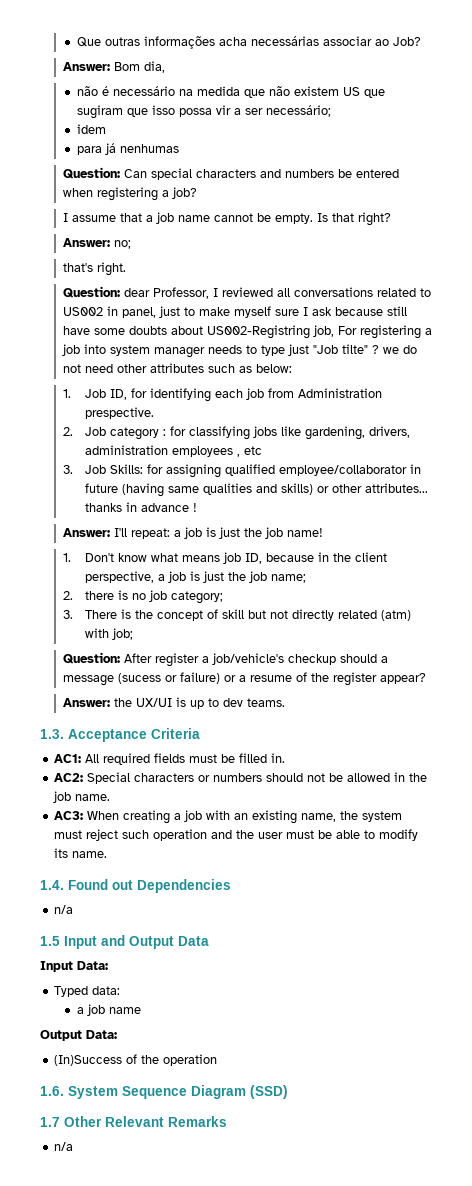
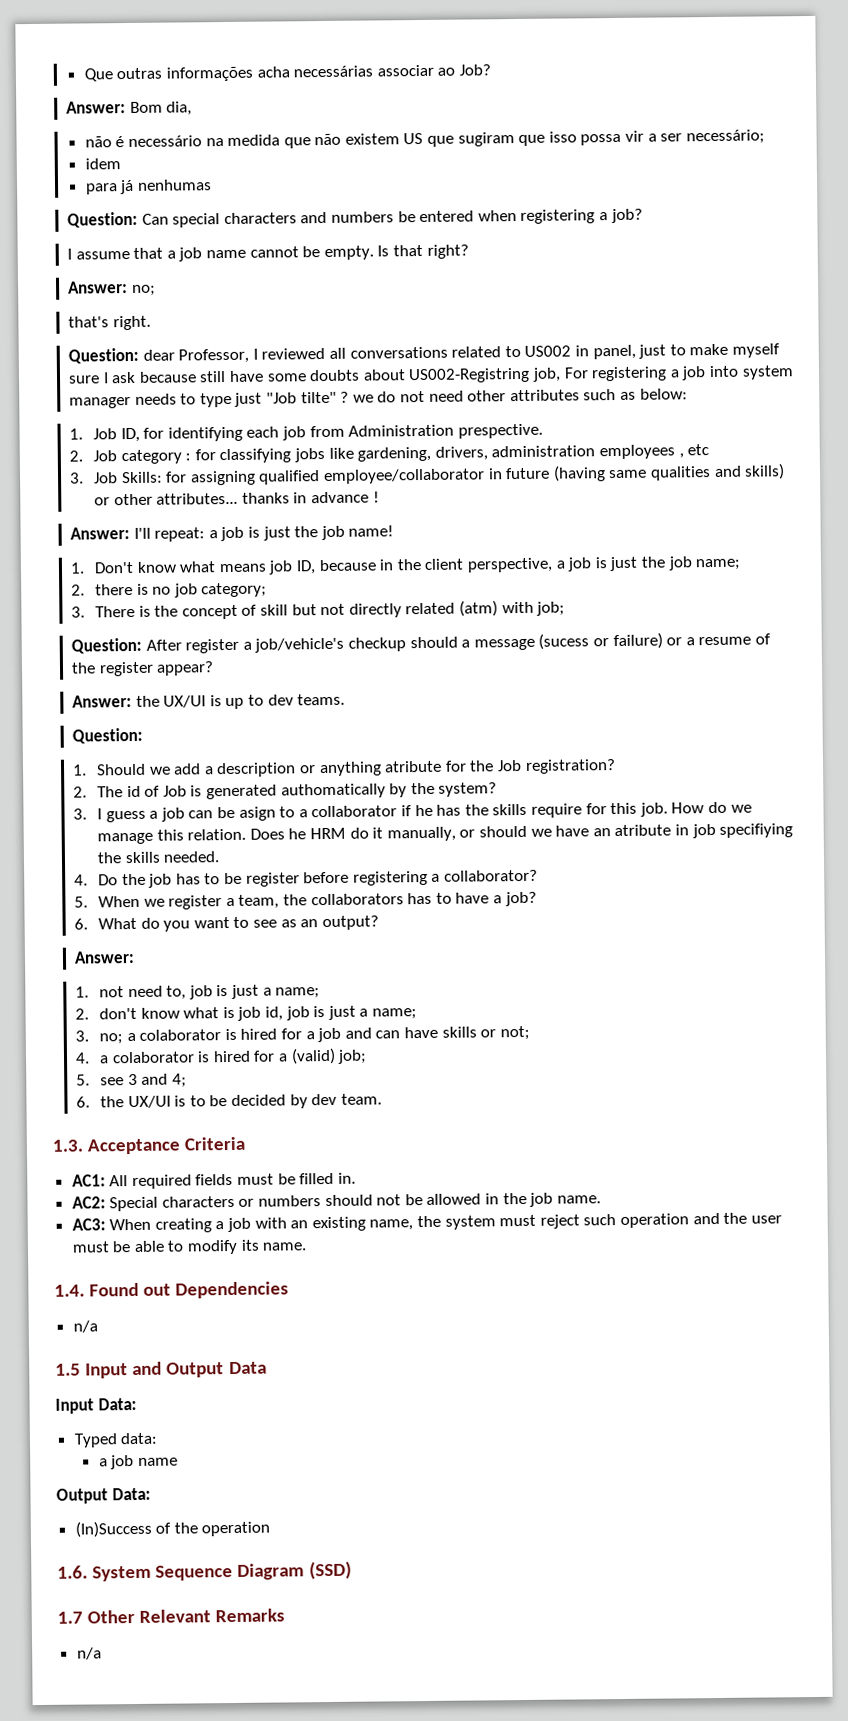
  Answer: the UX/UI is up to dev teams.
+ Question:
+ 1. Should we add a description or anything atribute for the Job registration?
+ 2. The id of Job is generated authomatically by the system?
+ 3. I guess a job can be asign to a collaborator if he has the skills require for this job. How do we manage this relation. Does he HRM do it manually, or should we have an atribute in job specifiying the skills needed.
+ 4. Do the job has to be register before registering a collaborator?
+ 5. When we register a team, the collaborators has to have a job?
+ 6. What do you want to see as an output?
+ Answer:
+ 1. not need to, job is just a name;
+ 2. don't know what is job id, job is just a name;
+ 3. no; a colaborator is hired for a job and can have skills or not;
+ 4. a colaborator is hired for a (valid) job;
+ 5. see 3 and 4;
+ 6. the UX/UI is to be decided by dev team.

